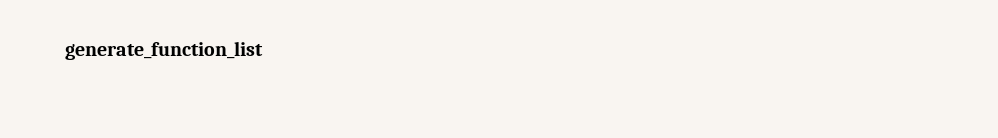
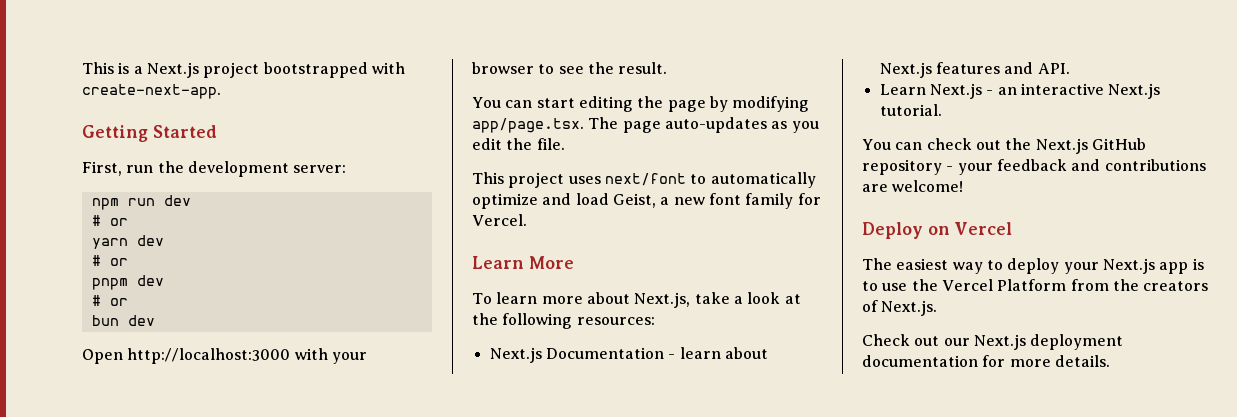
- generate_function_list
+ This is a Next.js project bootstrapped with create-next-app.
+ Getting Started
+ First, run the development server:
+ npm run dev
+ # or
+ yarn dev
+ # or
+ pnpm dev
+ # or
+ bun dev
+ Open http://localhost:3000 with your browser to see the result.
+ You can start editing the page by modifying app/page.tsx. The page auto-updates as you edit the file.
+ This project uses next/font to automatically optimize and load Geist, a new font family for Vercel.
+ Learn More
+ To learn more about Next.js, take a look at the following resources:
+ Next.js Documentation - learn about Next.js features and API.
+ Learn Next.js - an interactive Next.js tutorial.
+ You can check out the Next.js GitHub repository - your feedback and contributions are welcome!
+ Deploy on Vercel
+ The easiest way to deploy your Next.js app is to use the Vercel Platform from the creators of Next.js.
+ Check out our Next.js deployment documentation for more details.

